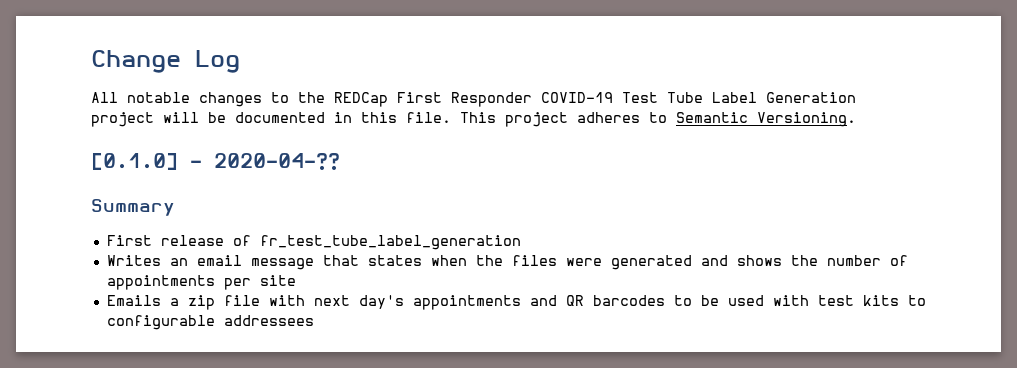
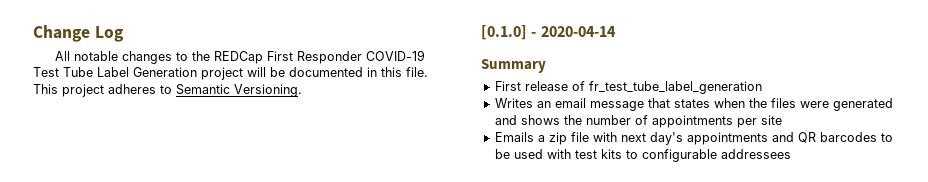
- [0.1.0] - 2020-04-??
+ [0.1.0] - 2020-04-14

